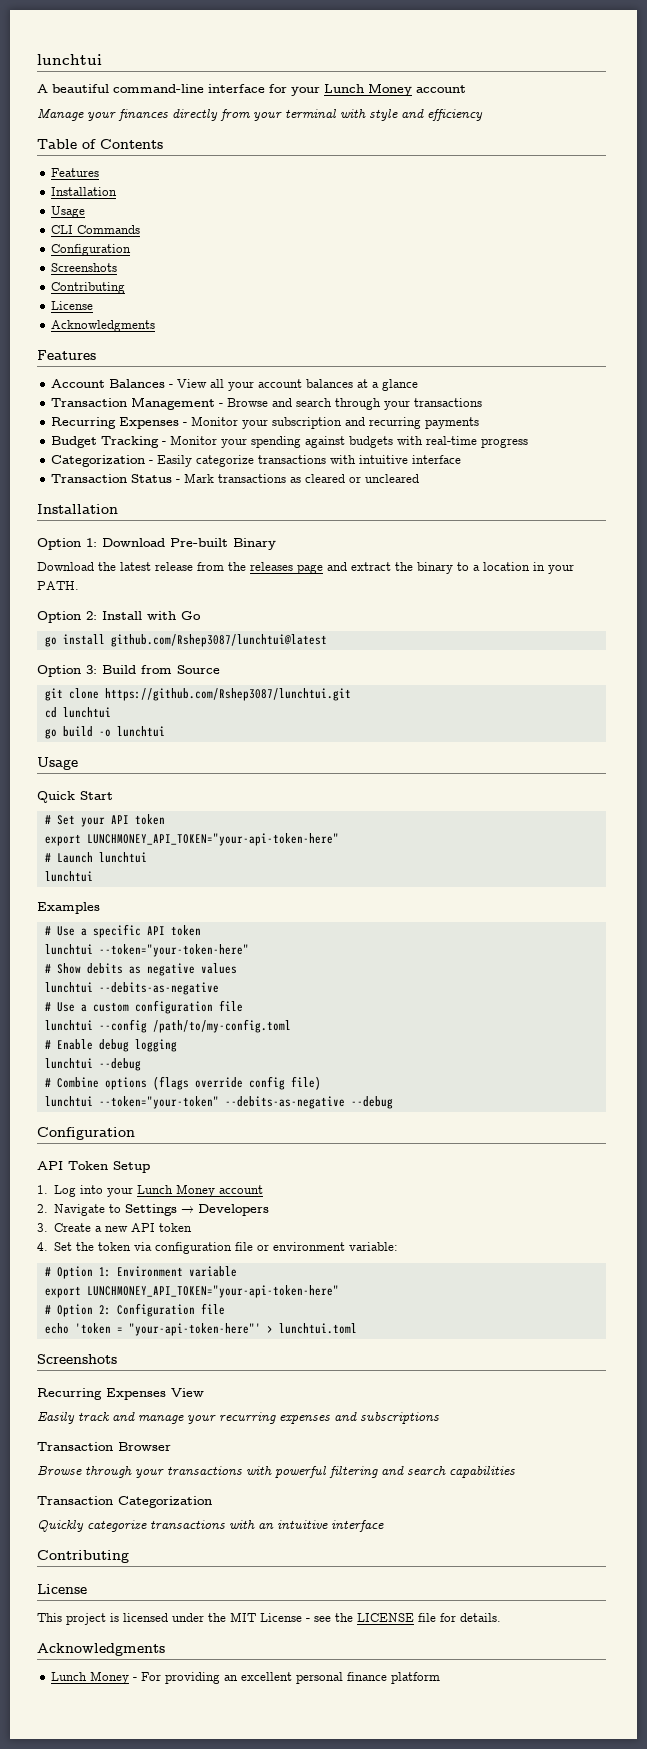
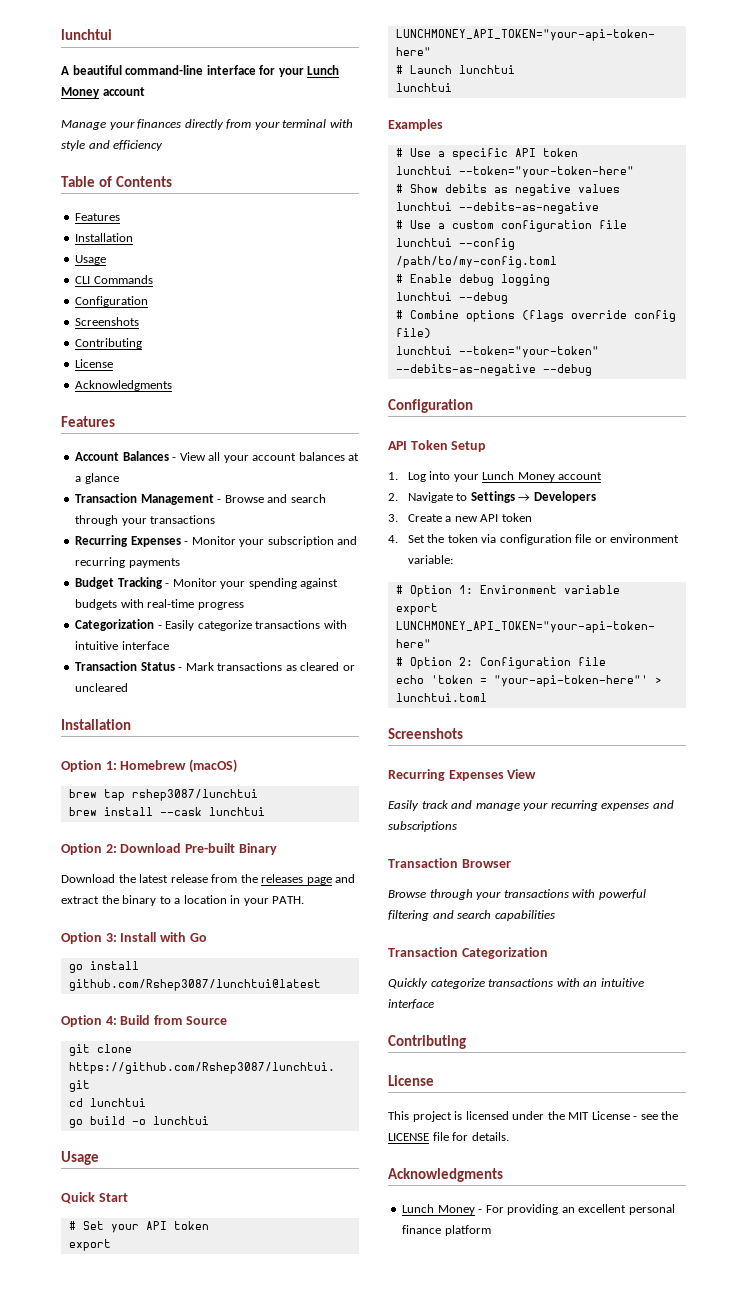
- Option 1: Download Pre-built Binary
+ Option 1: Homebrew (macOS)
+ brew tap rshep3087/lunchtui
+ brew install --cask lunchtui
+ Option 2: Download Pre-built Binary
- Option 2: Install with Go
+ Option 3: Install with Go
- Option 3: Build from Source
+ Option 4: Build from Source

